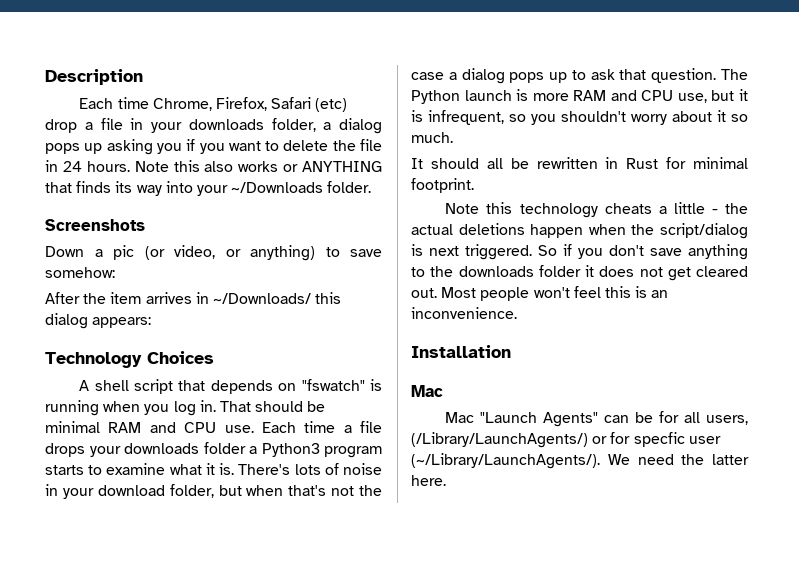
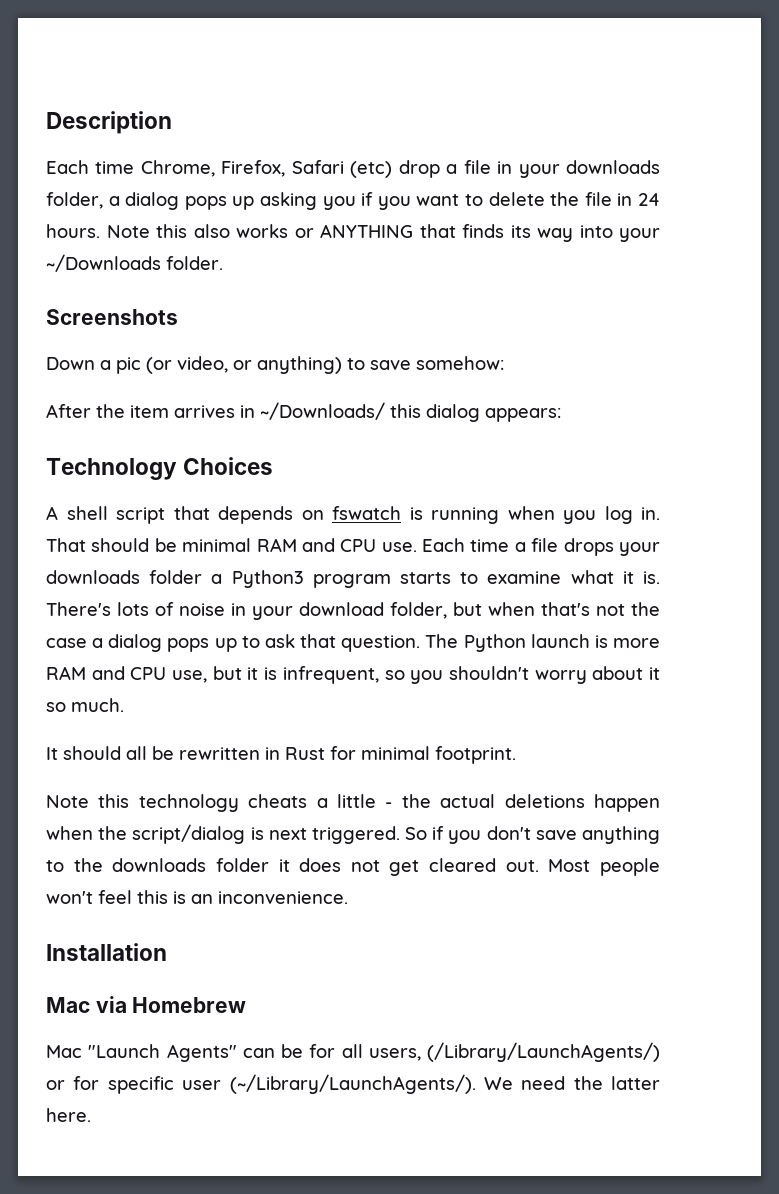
- A shell script that depends on "fswatch" is running when you log in.
+ A shell script that depends on fswatch is running when you log in.
  Installation
- Mac
+ Mac via Homebrew
- Mac "Launch Agents" can be for all users, (/Library/LaunchAgents/) or for specfic user (~/Library/LaunchAgents/).
+ Mac "Launch Agents" can be for all users, (/Library/LaunchAgents/) or for specific user (~/Library/LaunchAgents/).

